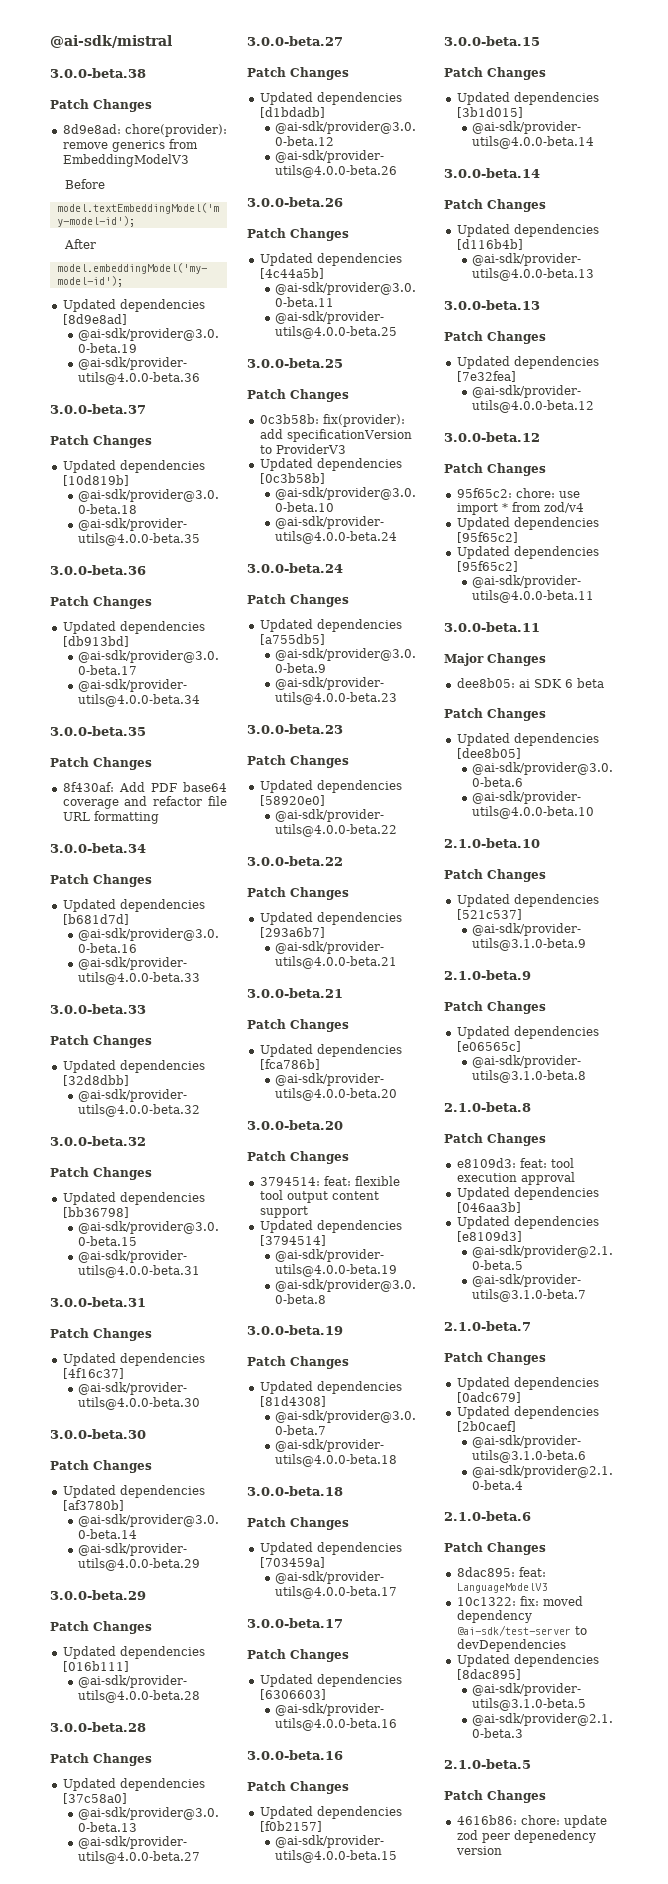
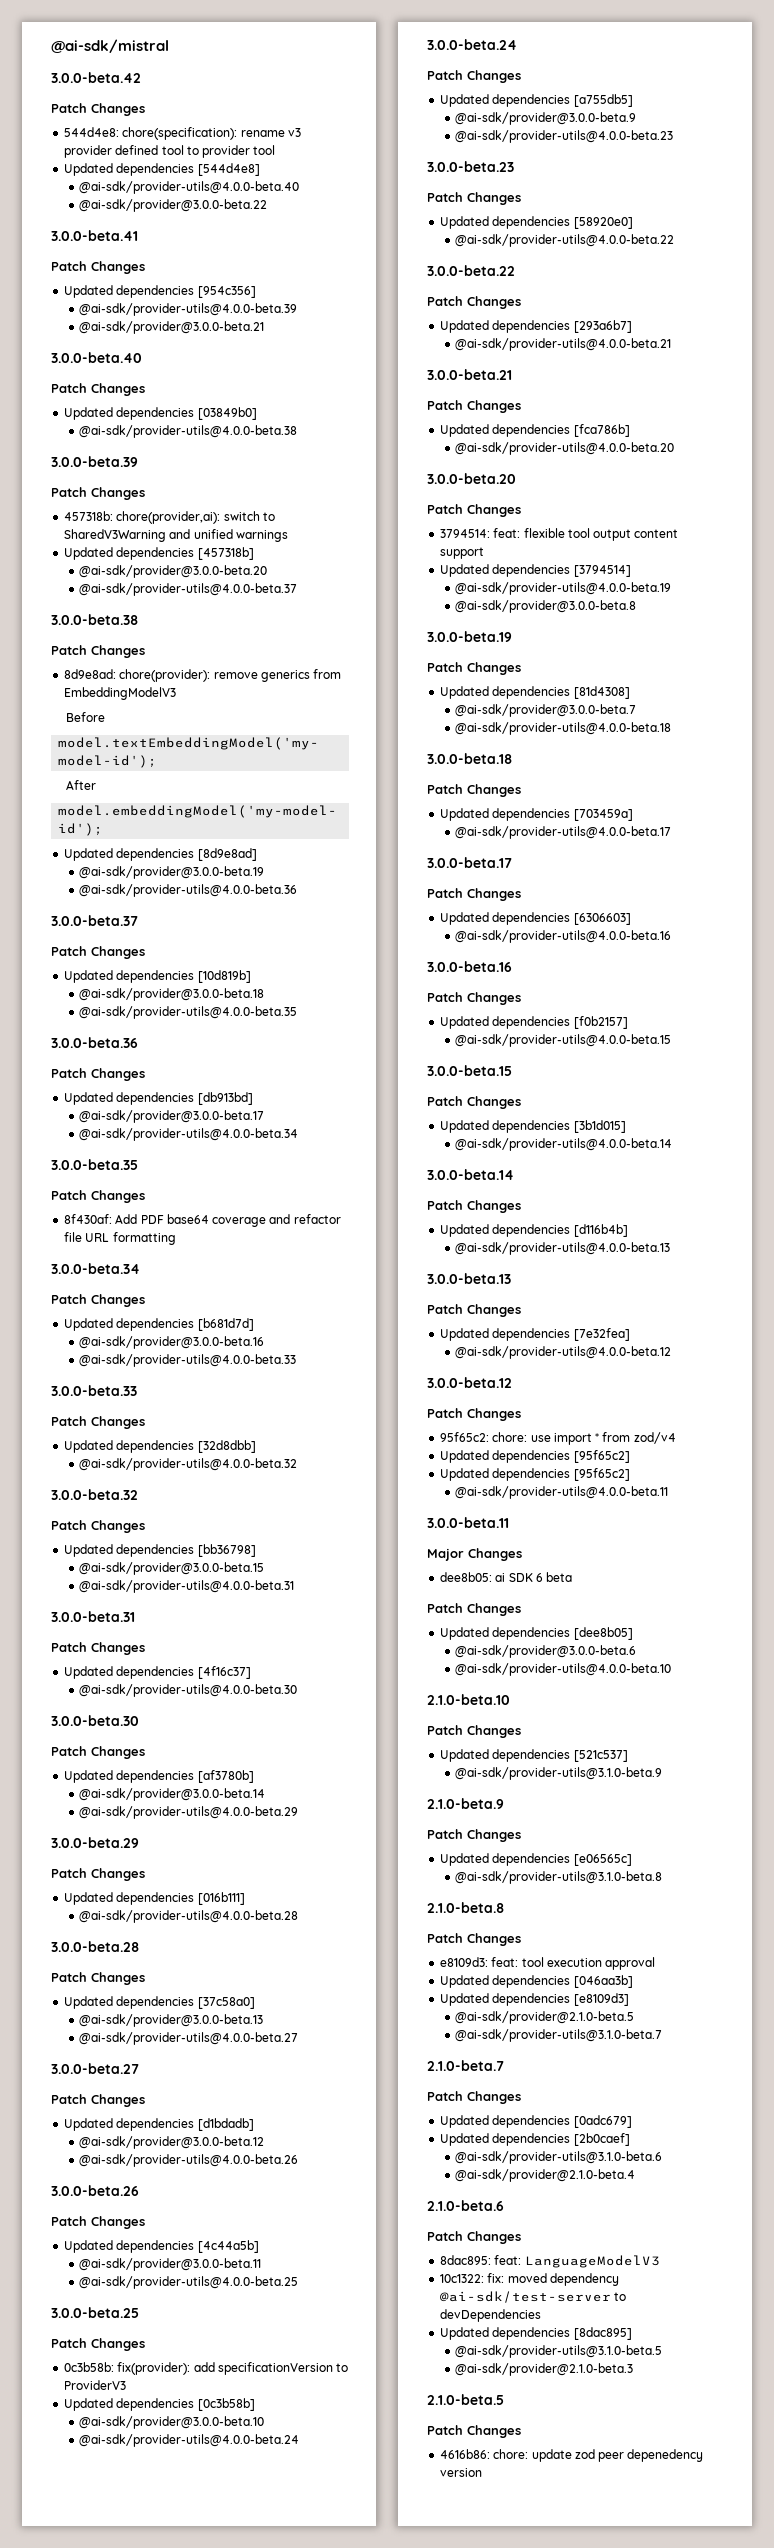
+ 3.0.0-beta.42
+ Patch Changes
+ 544d4e8: chore(specification): rename v3 provider defined tool to provider tool
+ Updated dependencies [544d4e8]
+ @ai-sdk/provider-utils@4.0.0-beta.40
+ @ai-sdk/provider@3.0.0-beta.22
+ 3.0.0-beta.41
+ Patch Changes
+ Updated dependencies [954c356]
+ @ai-sdk/provider-utils@4.0.0-beta.39
+ @ai-sdk/provider@3.0.0-beta.21
+ 3.0.0-beta.40
+ Patch Changes
+ Updated dependencies [03849b0]
+ @ai-sdk/provider-utils@4.0.0-beta.38
+ 3.0.0-beta.39
+ Patch Changes
+ 457318b: chore(provider,ai): switch to SharedV3Warning and unified warnings
+ Updated dependencies [457318b]
+ @ai-sdk/provider@3.0.0-beta.20
+ @ai-sdk/provider-utils@4.0.0-beta.37

